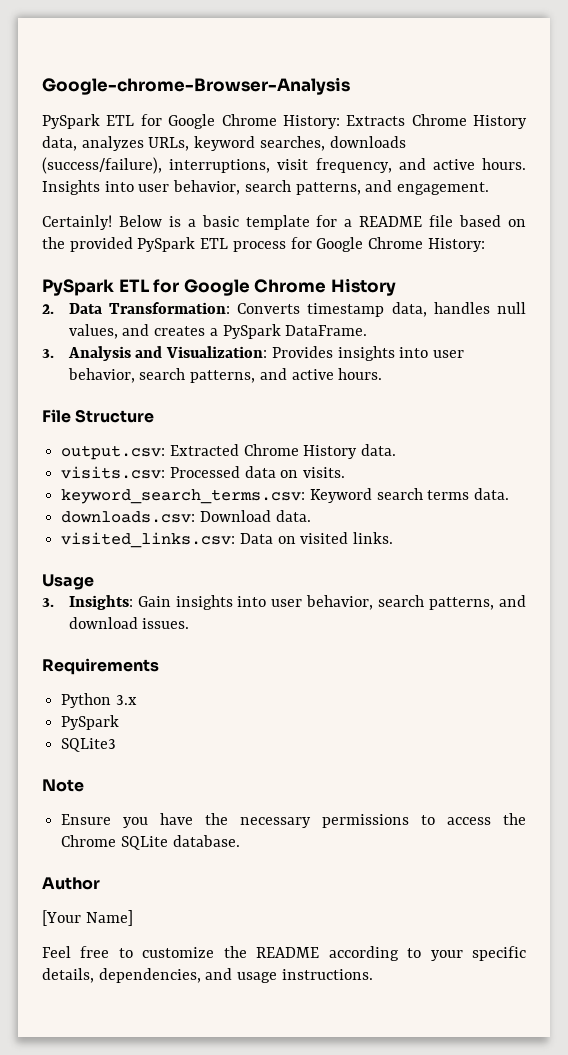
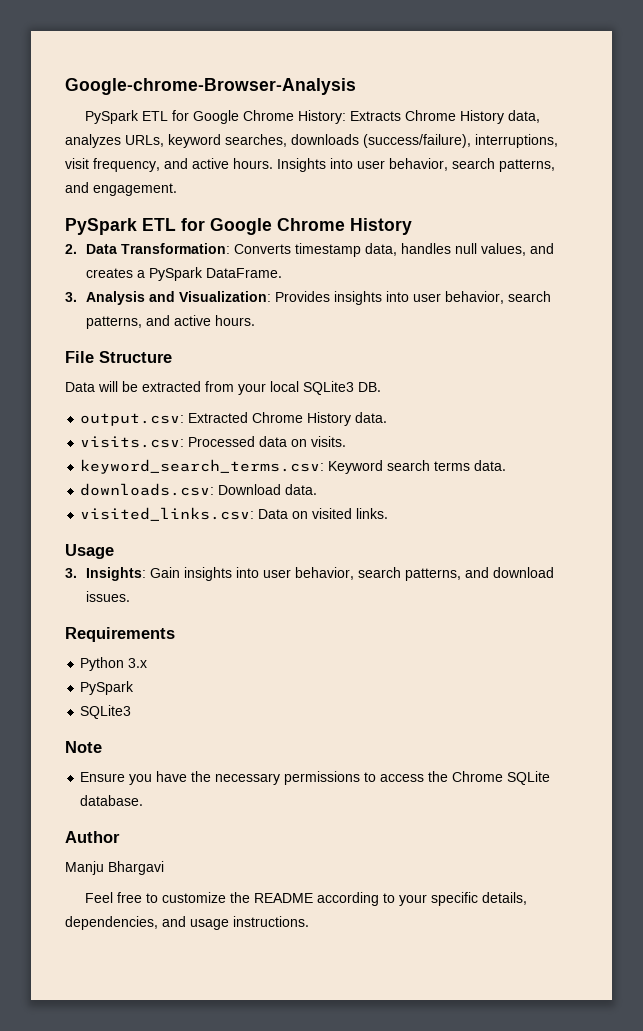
- Certainly! Below is a basic template for a README file based on the provided PySpark ETL process for Google Chrome History:
+ Data will be extracted from your local SQLite3 DB.
- [Your Name]
+ Manju Bhargavi

